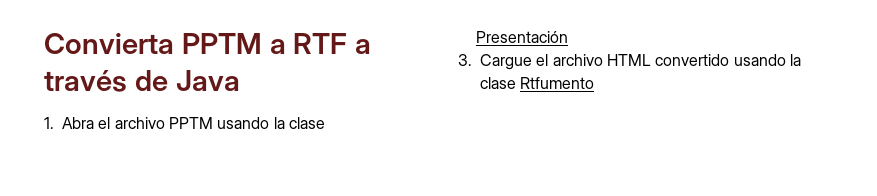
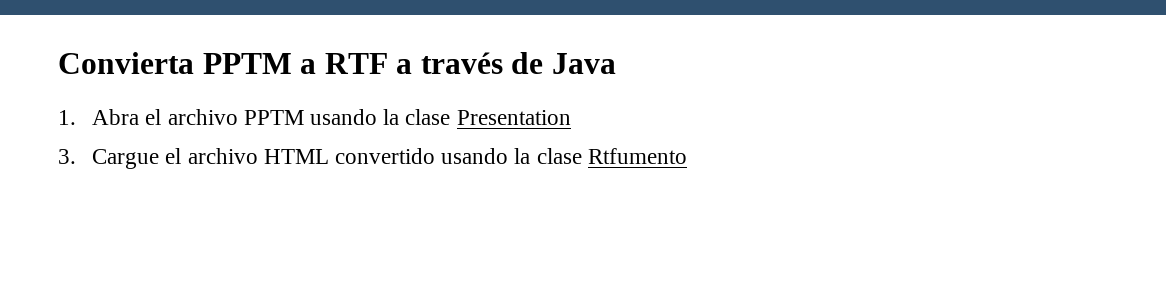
- 1. Abra el archivo PPTM usando la clase Presentación
+ 1. Abra el archivo PPTM usando la clase Presentation

